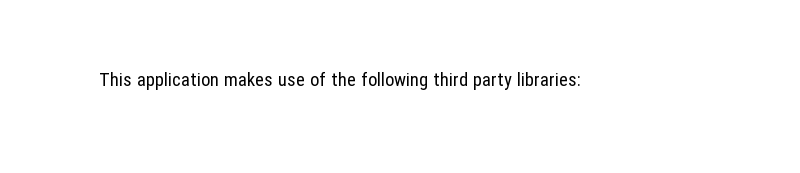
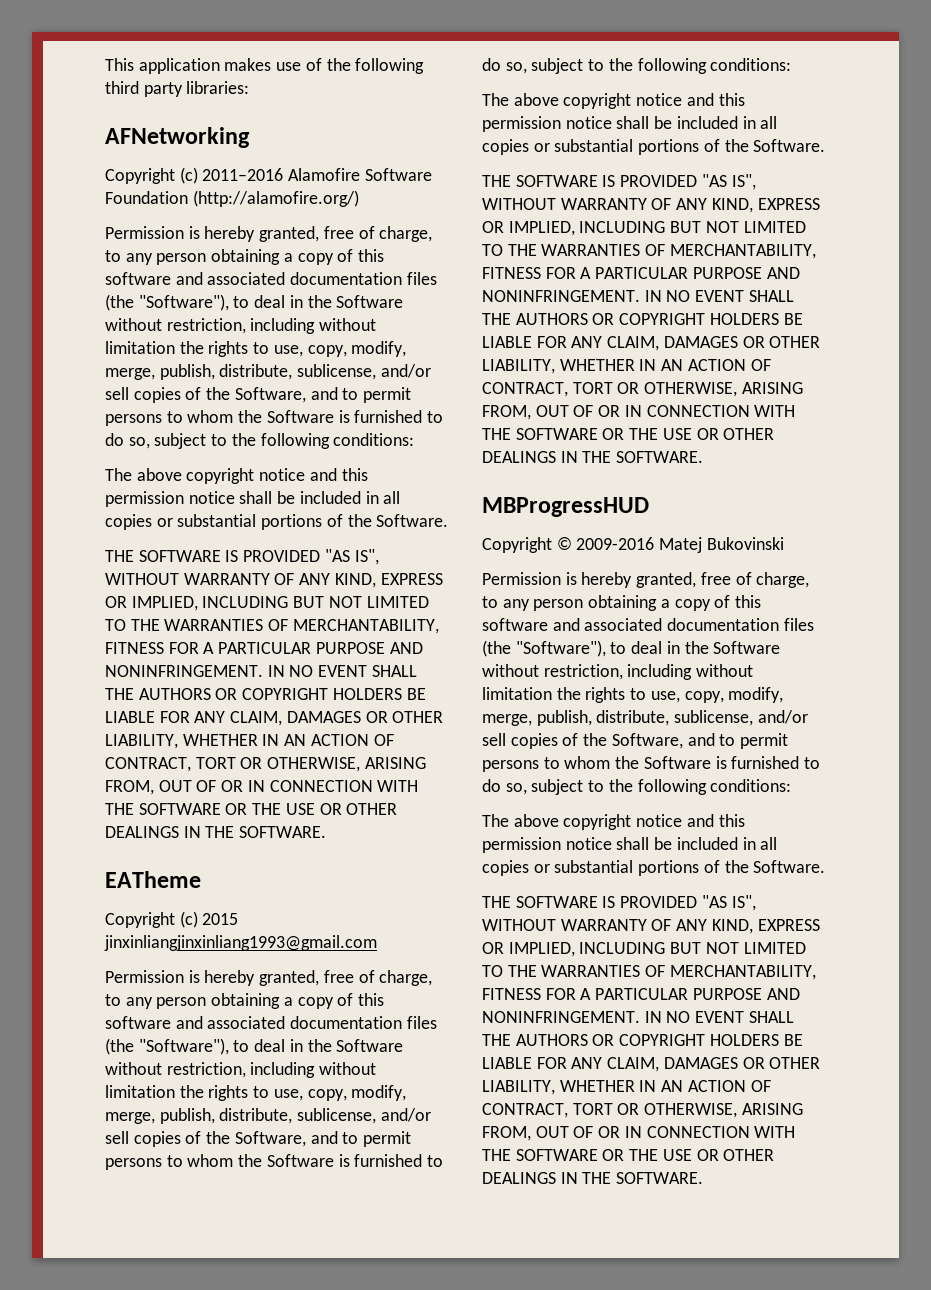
+ AFNetworking
+ Copyright (c) 2011–2016 Alamofire Software Foundation (http://alamofire.org/)
+ Permission is hereby granted, free of charge, to any person obtaining a copy of this software and associated documentation files (the "Software"), to deal in the Software without restriction, including without limitation the rights to use, copy, modify, merge, publish, distribute, sublicense, and/or sell copies of the Software, and to permit persons to whom the Software is furnished to do so, subject to the following conditions:
+ The above copyright notice and this permission notice shall be included in all copies or substantial portions of the Software.
+ THE SOFTWARE IS PROVIDED "AS IS", WITHOUT WARRANTY OF ANY KIND, EXPRESS OR IMPLIED, INCLUDING BUT NOT LIMITED TO THE WARRANTIES OF MERCHANTABILITY, FITNESS FOR A PARTICULAR PURPOSE AND NONINFRINGEMENT. IN NO EVENT SHALL THE AUTHORS OR COPYRIGHT HOLDERS BE LIABLE FOR ANY CLAIM, DAMAGES OR OTHER LIABILITY, WHETHER IN AN ACTION OF CONTRACT, TORT OR OTHERWISE, ARISING FROM, OUT OF OR IN CONNECTION WITH THE SOFTWARE OR THE USE OR OTHER DEALINGS IN THE SOFTWARE.
+ EATheme
+ Copyright (c) 2015 jinxinliangjinxinliang1993@gmail.com
+ Permission is hereby granted, free of charge, to any person obtaining a copy of this software and associated documentation files (the "Software"), to deal in the Software without restriction, including without limitation the rights to use, copy, modify, merge, publish, distribute, sublicense, and/or sell copies of the Software, and to permit persons to whom the Software is furnished to do so, subject to the following conditions:
+ The above copyright notice and this permission notice shall be included in all copies or substantial portions of the Software.
+ THE SOFTWARE IS PROVIDED "AS IS", WITHOUT WARRANTY OF ANY KIND, EXPRESS OR IMPLIED, INCLUDING BUT NOT LIMITED TO THE WARRANTIES OF MERCHANTABILITY, FITNESS FOR A PARTICULAR PURPOSE AND NONINFRINGEMENT. IN NO EVENT SHALL THE AUTHORS OR COPYRIGHT HOLDERS BE LIABLE FOR ANY CLAIM, DAMAGES OR OTHER LIABILITY, WHETHER IN AN ACTION OF CONTRACT, TORT OR OTHERWISE, ARISING FROM, OUT OF OR IN CONNECTION WITH THE SOFTWARE OR THE USE OR OTHER DEALINGS IN THE SOFTWARE.
+ MBProgressHUD
+ Copyright © 2009-2016 Matej Bukovinski
+ Permission is hereby granted, free of charge, to any person obtaining a copy of this software and associated documentation files (the "Software"), to deal in the Software without restriction, including without limitation the rights to use, copy, modify, merge, publish, distribute, sublicense, and/or sell copies of the Software, and to permit persons to whom the Software is furnished to do so, subject to the following conditions:
+ The above copyright notice and this permission notice shall be included in all copies or substantial portions of the Software.
+ THE SOFTWARE IS PROVIDED "AS IS", WITHOUT WARRANTY OF ANY KIND, EXPRESS OR IMPLIED, INCLUDING BUT NOT LIMITED TO THE WARRANTIES OF MERCHANTABILITY, FITNESS FOR A PARTICULAR PURPOSE AND NONINFRINGEMENT. IN NO EVENT SHALL THE AUTHORS OR COPYRIGHT HOLDERS BE LIABLE FOR ANY CLAIM, DAMAGES OR OTHER LIABILITY, WHETHER IN AN ACTION OF CONTRACT, TORT OR OTHERWISE, ARISING FROM, OUT OF OR IN CONNECTION WITH THE SOFTWARE OR THE USE OR OTHER DEALINGS IN THE SOFTWARE.

